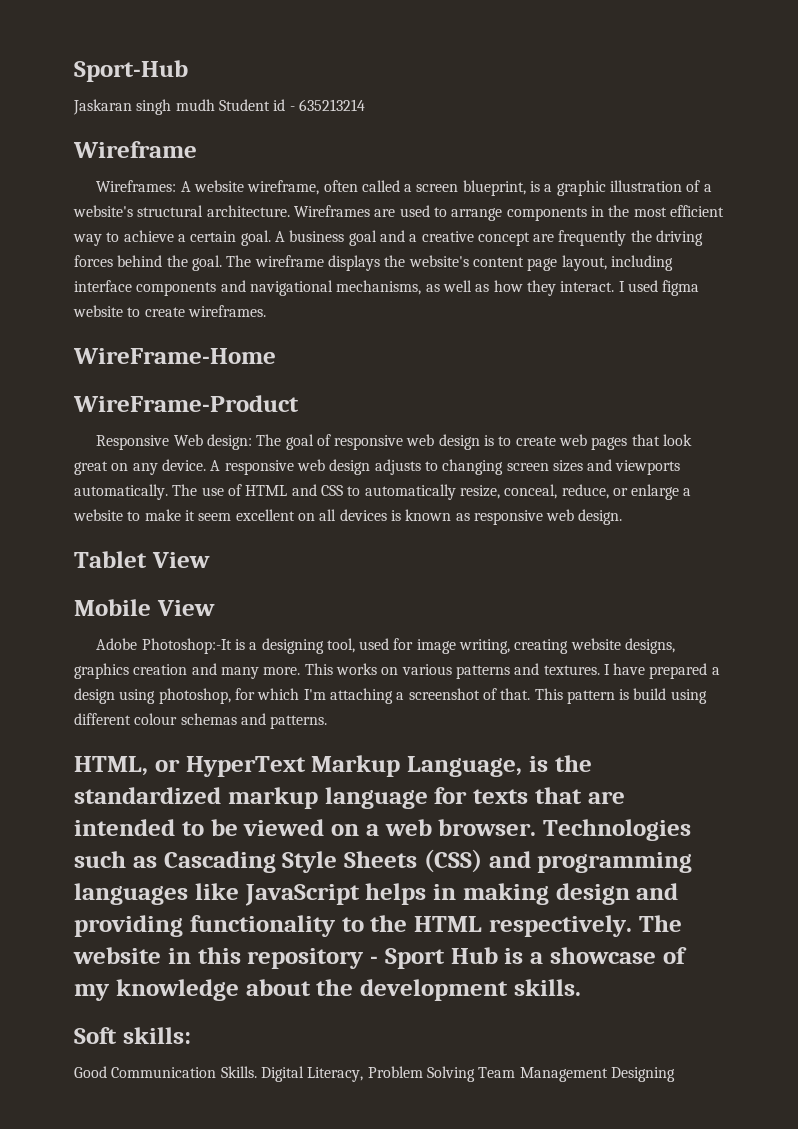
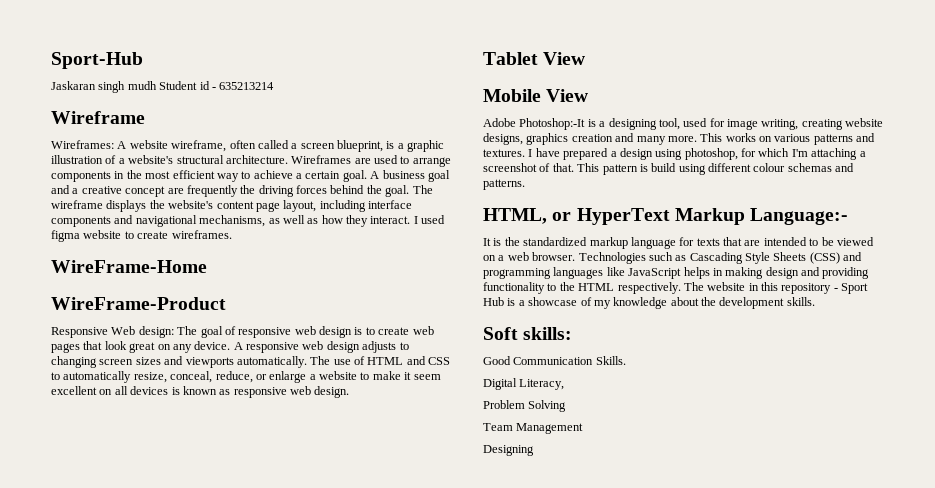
- HTML, or HyperText Markup Language, is the standardized markup language for texts that are intended to be viewed on a web browser.
+ HTML, or HyperText Markup Language:-
+ It is the standardized markup language for texts that are intended to be viewed on a web browser.
- Good Communication Skills. Digital Literacy, Problem Solving Team Management Designing
+ Good Communication Skills.
+ Digital Literacy,
+ Problem Solving
+ Team Management
+ Designing

